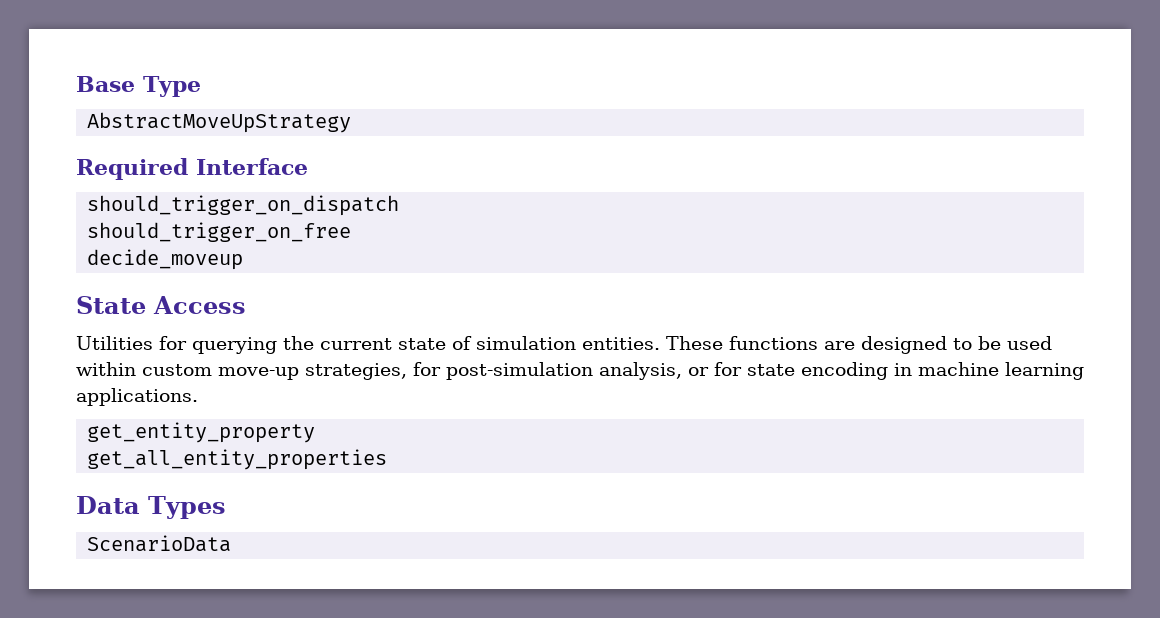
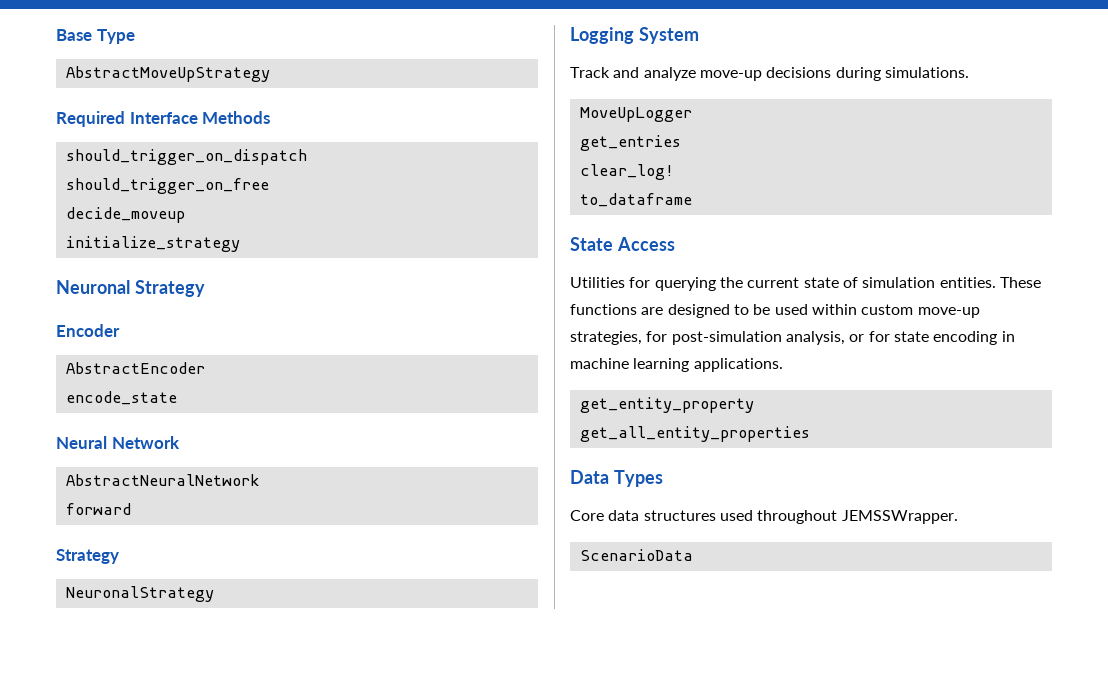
- Required Interface
+ Required Interface Methods
+ initialize_strategy
+ Neuronal Strategy
+ Encoder
+ AbstractEncoder
+ encode_state
+ Neural Network
+ AbstractNeuralNetwork
+ forward
+ Strategy
+ NeuronalStrategy
+ Logging System
+ Track and analyze move-up decisions during simulations.
+ MoveUpLogger
+ get_entries
+ clear_log!
+ to_dataframe
+ Core data structures used throughout JEMSSWrapper.

